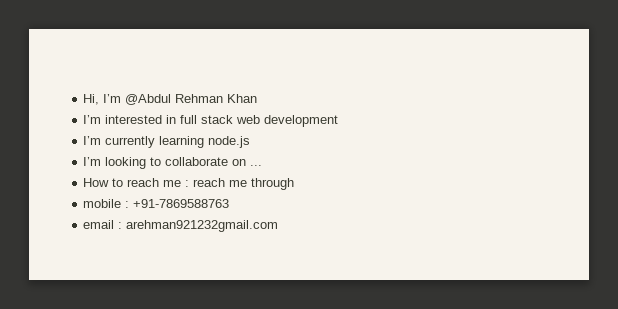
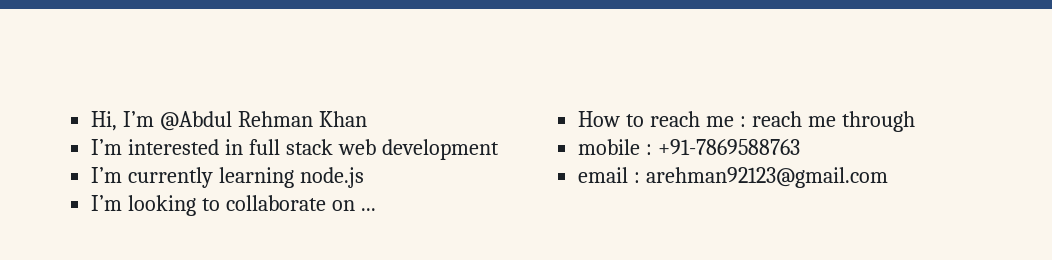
- email : arehman921232gmail.com
+ email : arehman92123@gmail.com

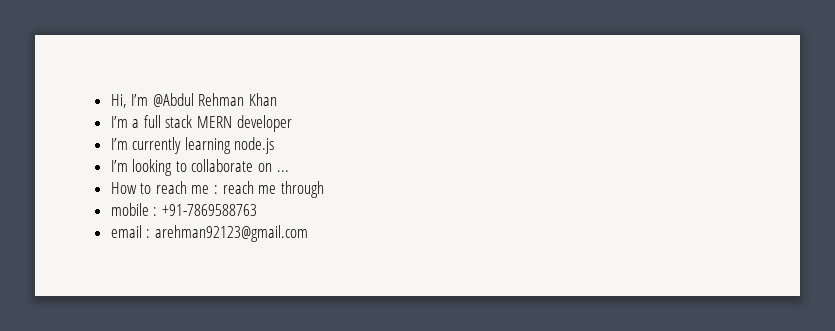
- I’m interested in full stack web development
+ I’m a full stack MERN developer

